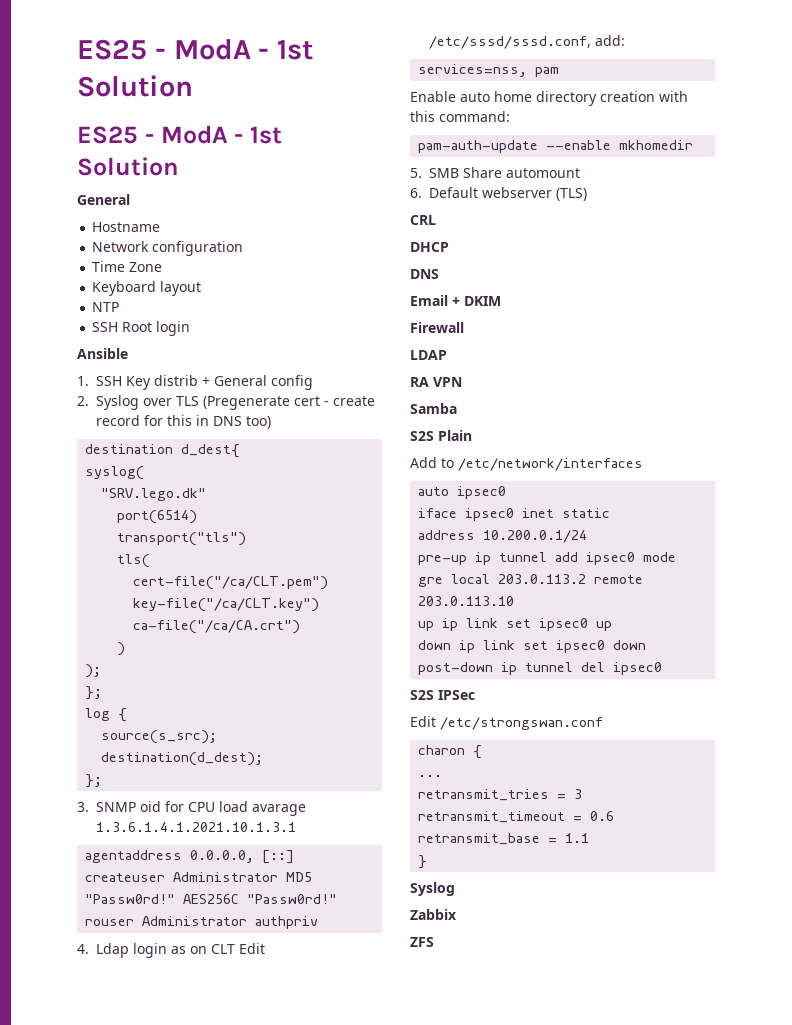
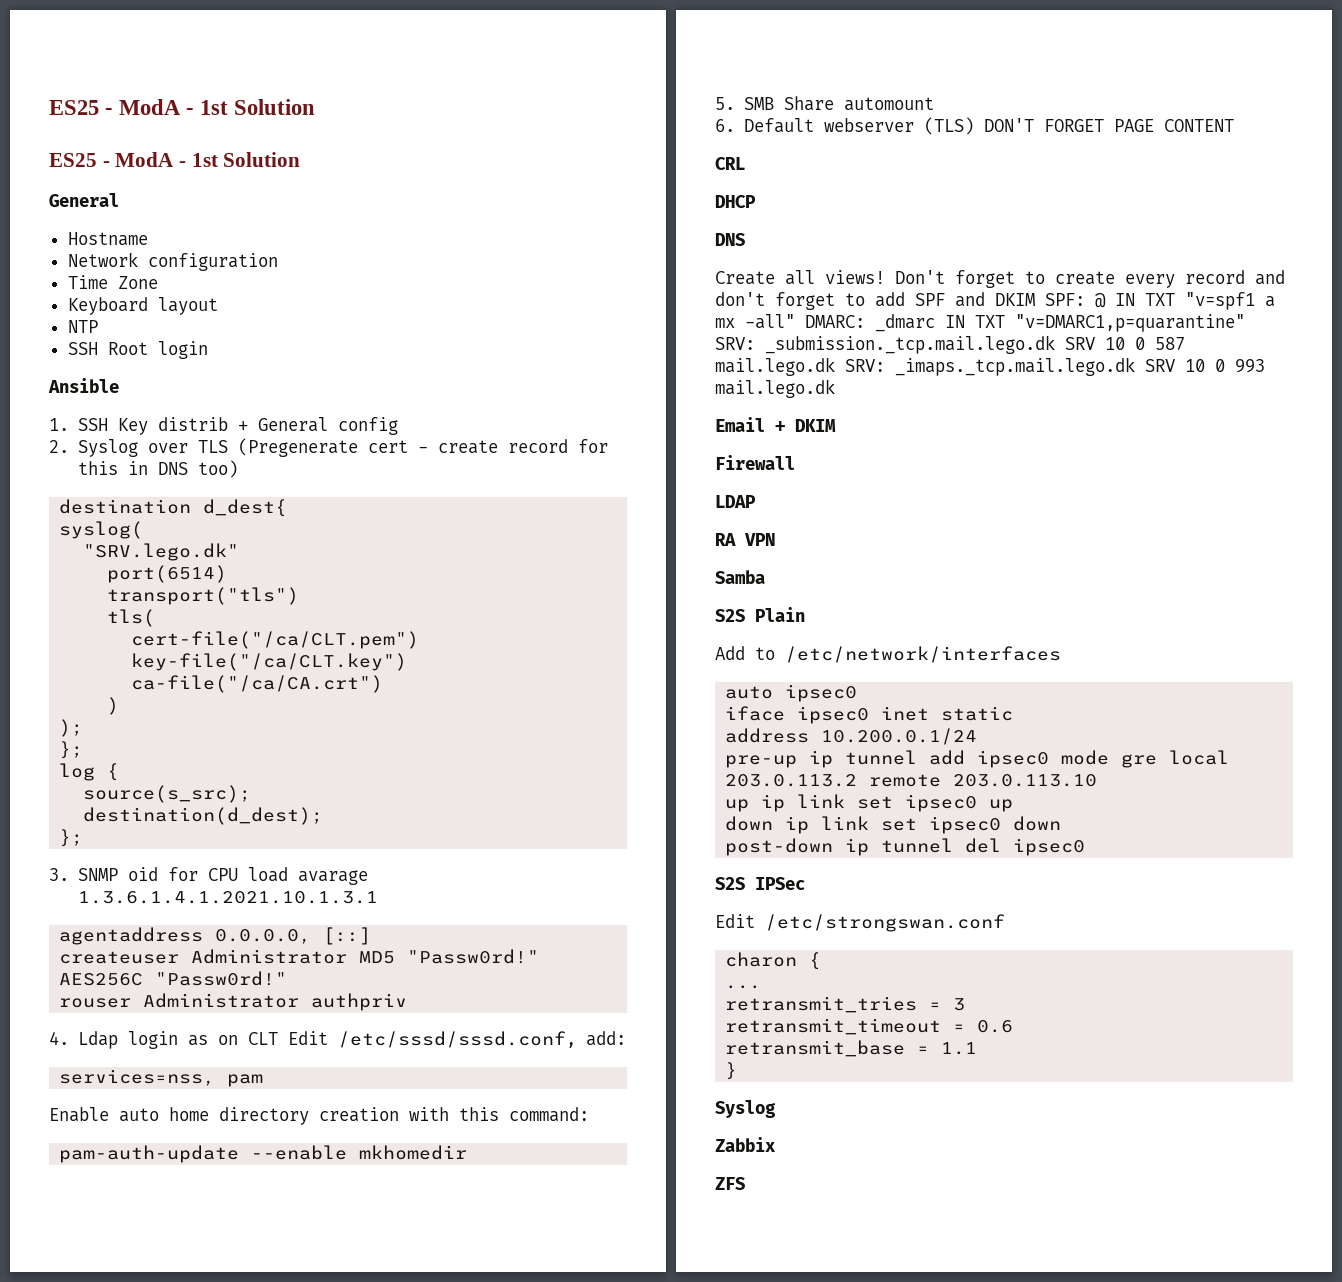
- 6. Default webserver (TLS)
+ 6. Default webserver (TLS) DON'T FORGET PAGE CONTENT
+ Create all views! Don't forget to create every record and don't forget to add SPF and DKIM SPF: @ IN TXT "v=spf1 a mx -all" DMARC: _dmarc IN TXT "v=DMARC1,p=quarantine" SRV: _submission._tcp.mail.lego.dk SRV 10 0 587 mail.lego.dk SRV: _imaps._tcp.mail.lego.dk SRV 10 0 993 mail.lego.dk

